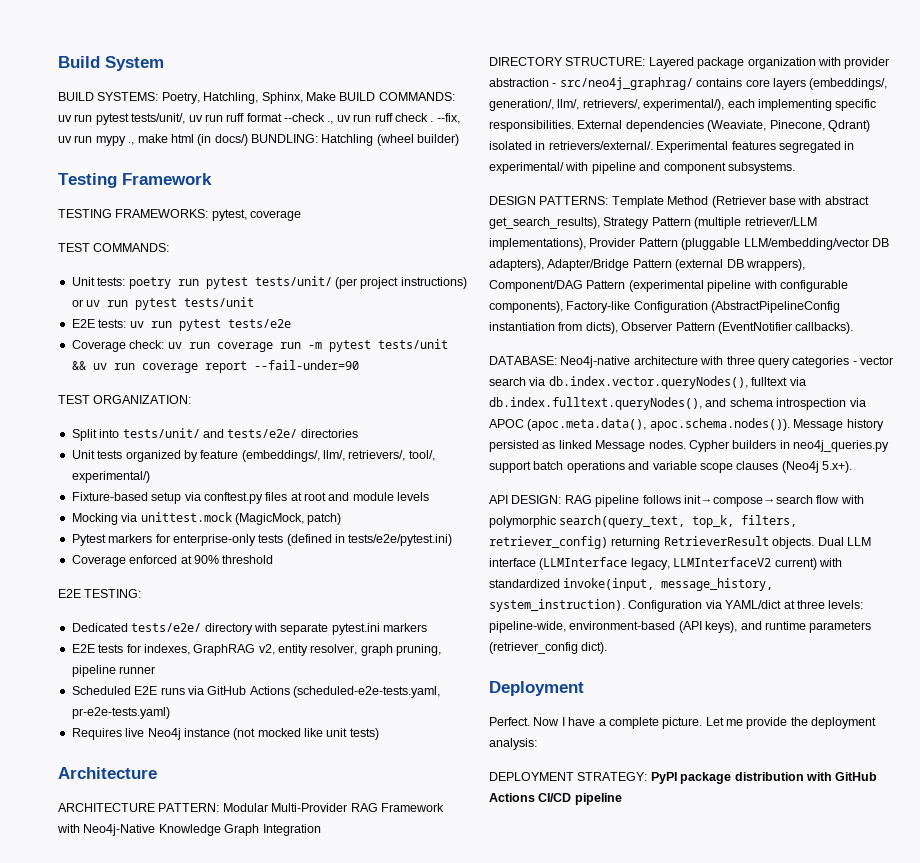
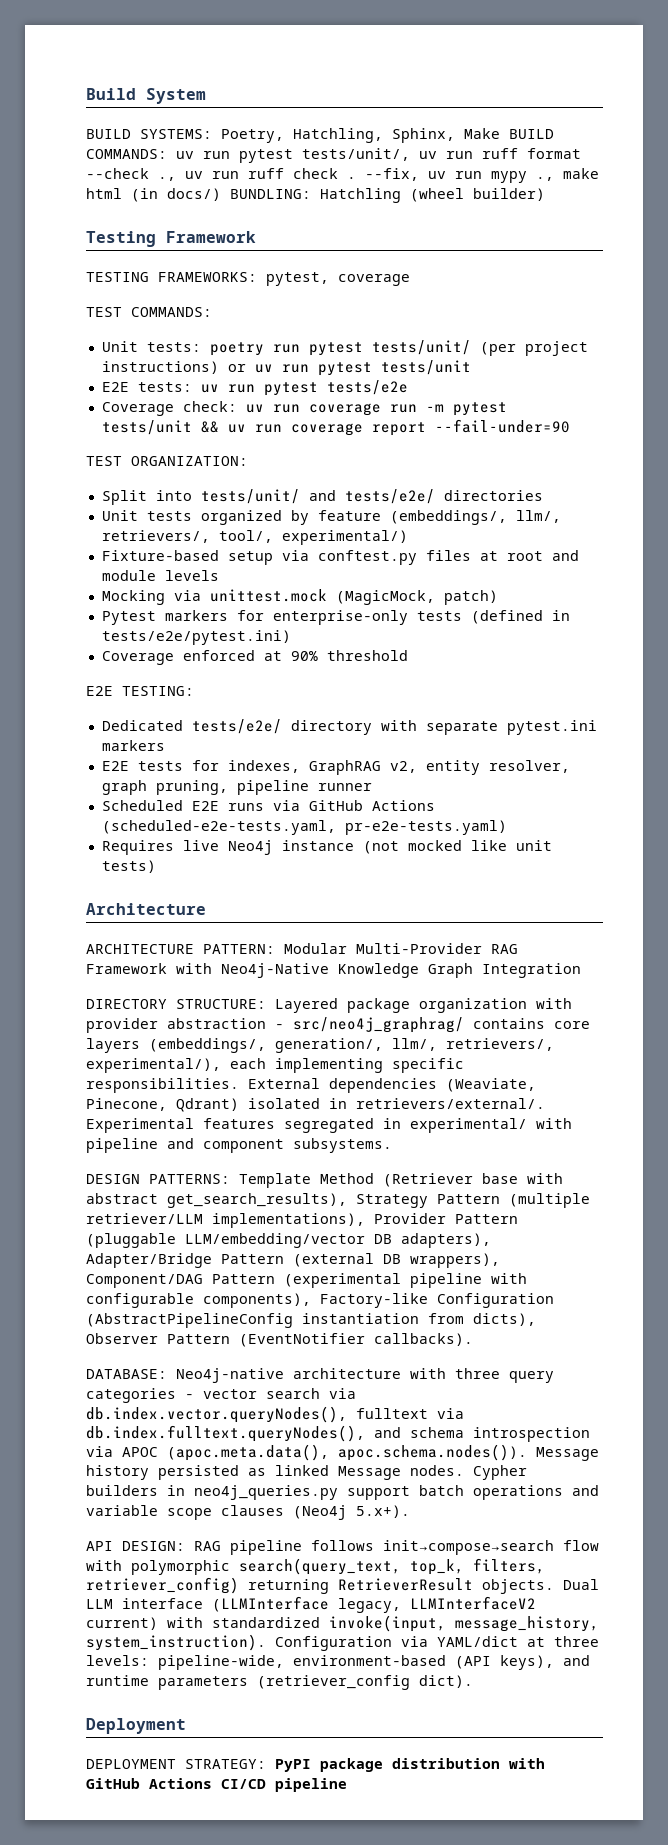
- Perfect. Now I have a complete picture. Let me provide the deployment analysis:

